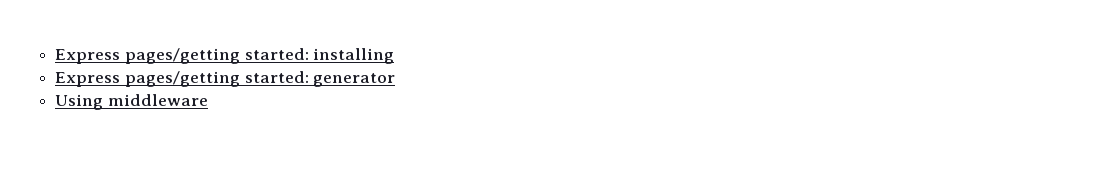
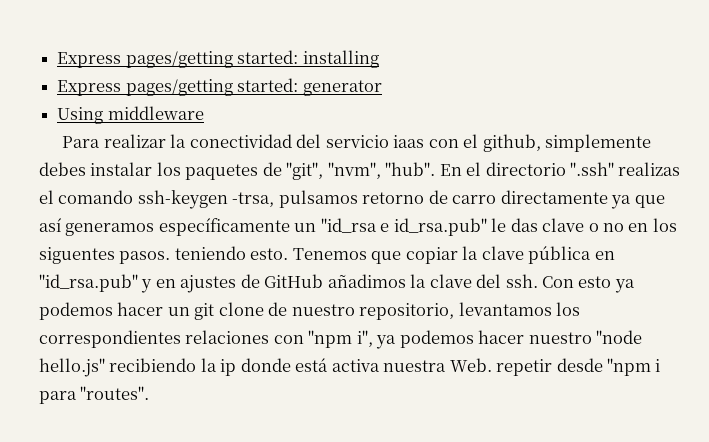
+ Para realizar la conectividad del servicio iaas con el github, simplemente debes instalar los paquetes de "git", "nvm", "hub". En el directorio ".ssh" realizas el comando ssh-keygen -trsa, pulsamos retorno de carro directamente ya que así generamos específicamente un "id_rsa e id_rsa.pub" le das clave o no en los siguentes pasos. teniendo esto. Tenemos que copiar la clave pública en "id_rsa.pub" y en ajustes de GitHub añadimos la clave del ssh. Con esto ya podemos hacer un git clone de nuestro repositorio, levantamos los correspondientes relaciones con "npm i", ya podemos hacer nuestro "node hello.js" recibiendo la ip donde está activa nuestra Web. repetir desde "npm i para "routes".

